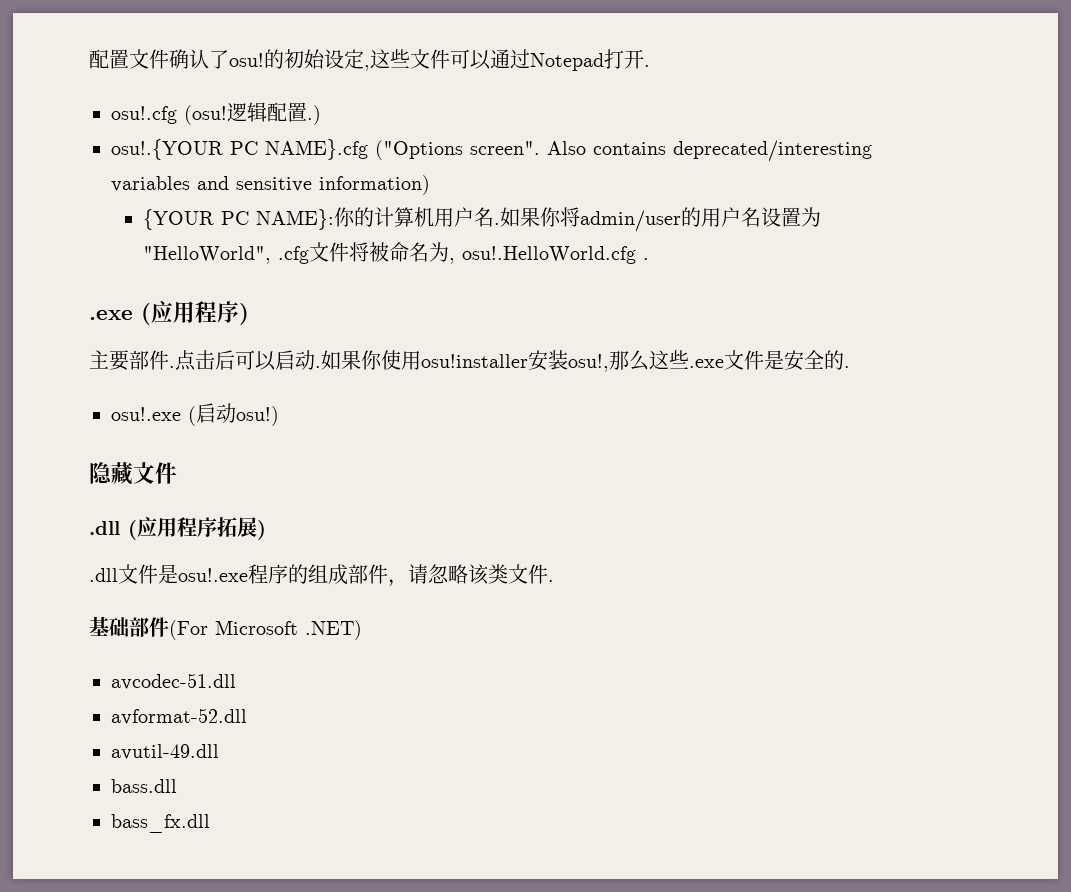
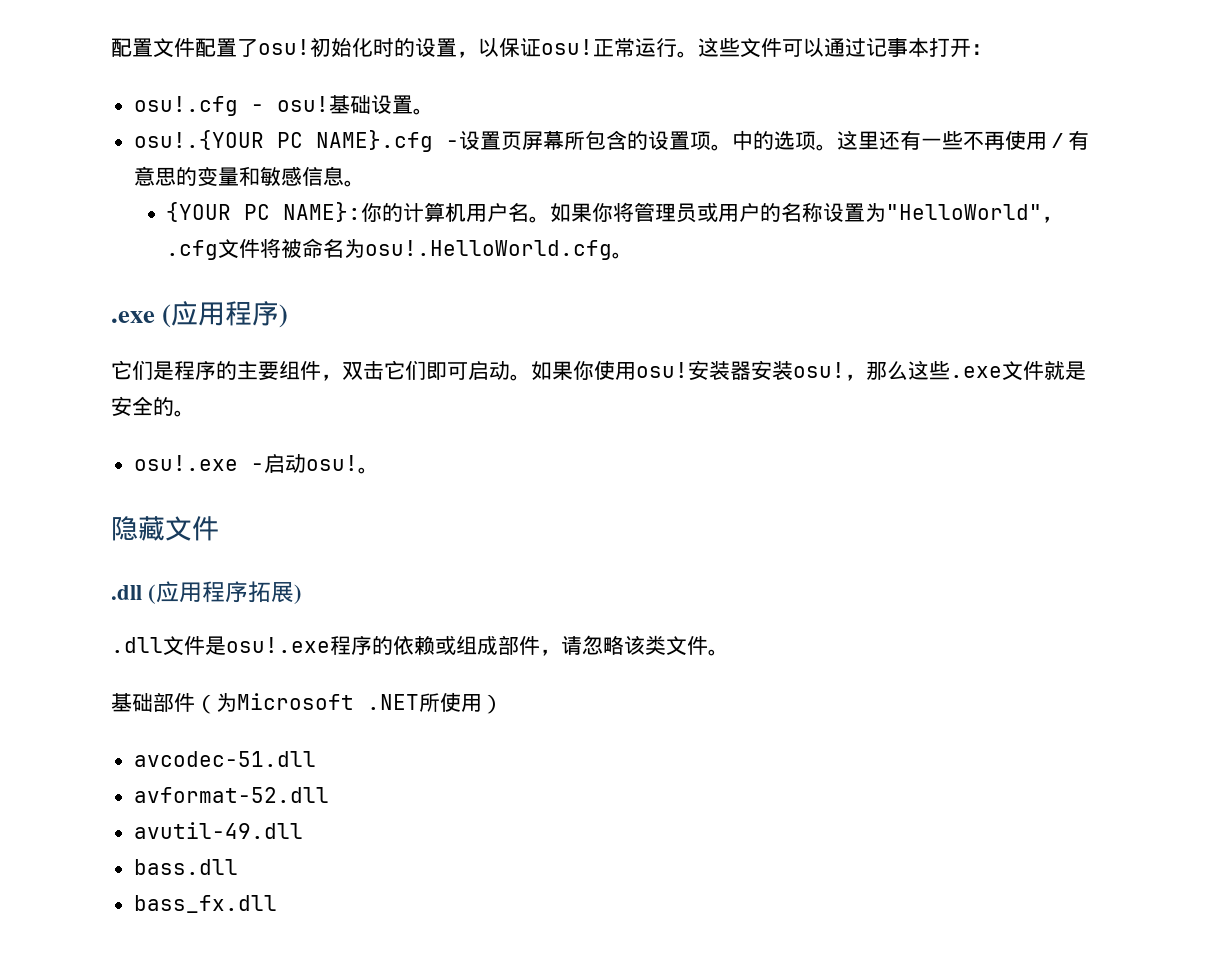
- 配置文件确认了osu!的初始设定,这些文件可以通过Notepad打开.
- osu!.cfg (osu!逻辑配置.)
- osu!.{YOUR PC NAME}.cfg ("Options screen". Also contains deprecated/interesting variables and sensitive information)
+ 配置文件配置了osu!初始化时的设置，以保证osu!正常运行。这些文件可以通过记事本打开：
+ osu!.cfg - osu!基础设置。
+ osu!.{YOUR PC NAME}.cfg -设置页屏幕所包含的设置项。中的选项。这里还有一些不再使用／有意思的变量和敏感信息。
- {YOUR PC NAME}:你的计算机用户名.
+ {YOUR PC NAME}:你的计算机用户名。
- 如果你将admin/user的用户名设置为"HelloWorld", .cfg文件将被命名为, osu!.HelloWorld.cfg .
+ 如果你将管理员或用户的名称设置为"HelloWorld"，.cfg文件将被命名为osu!.HelloWorld.cfg。
- 主要部件.点击后可以启动.如果你使用osu!installer安装osu!,那么这些.exe文件是安全的.
- osu!.exe (启动osu!)
+ 它们是程序的主要组件，双击它们即可启动。如果你使用osu!安装器安装osu!，那么这些.exe文件就是安全的。
+ osu!.exe -启动osu!。
- .dll文件是osu!.exe程序的组成部件，请忽略该类文件.
+ .dll文件是osu!.exe程序的依赖或组成部件，请忽略该类文件。
- 基础部件(For Microsoft .NET)
+ 基础部件（为Microsoft .NET所使用）

